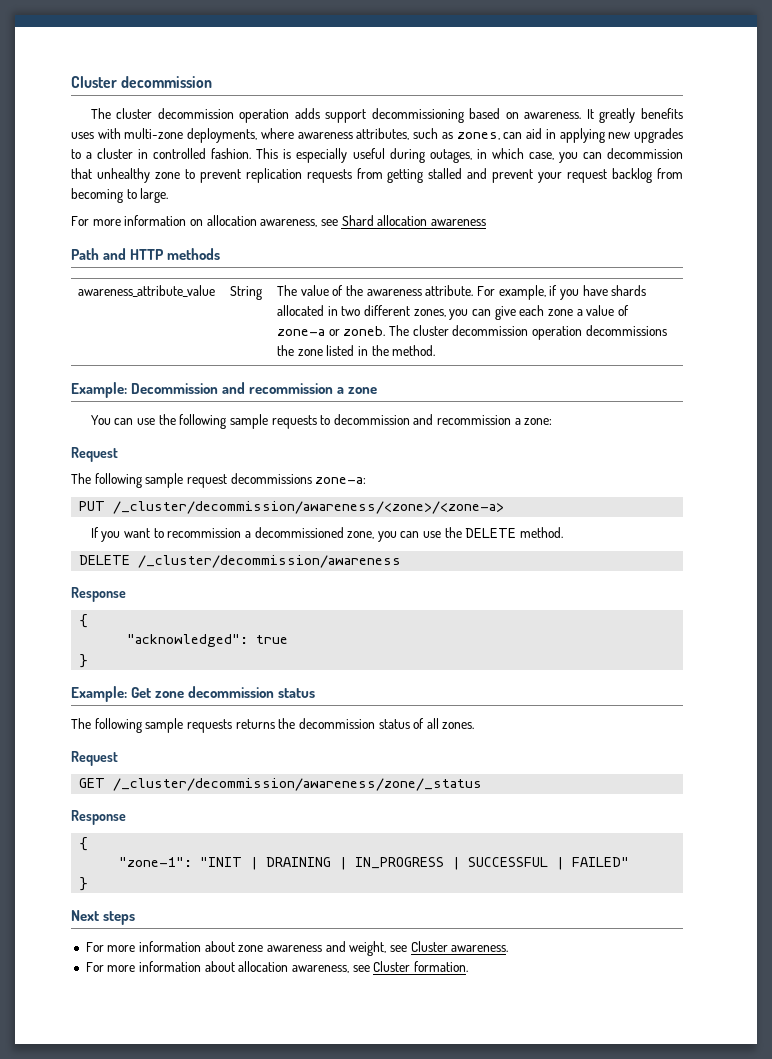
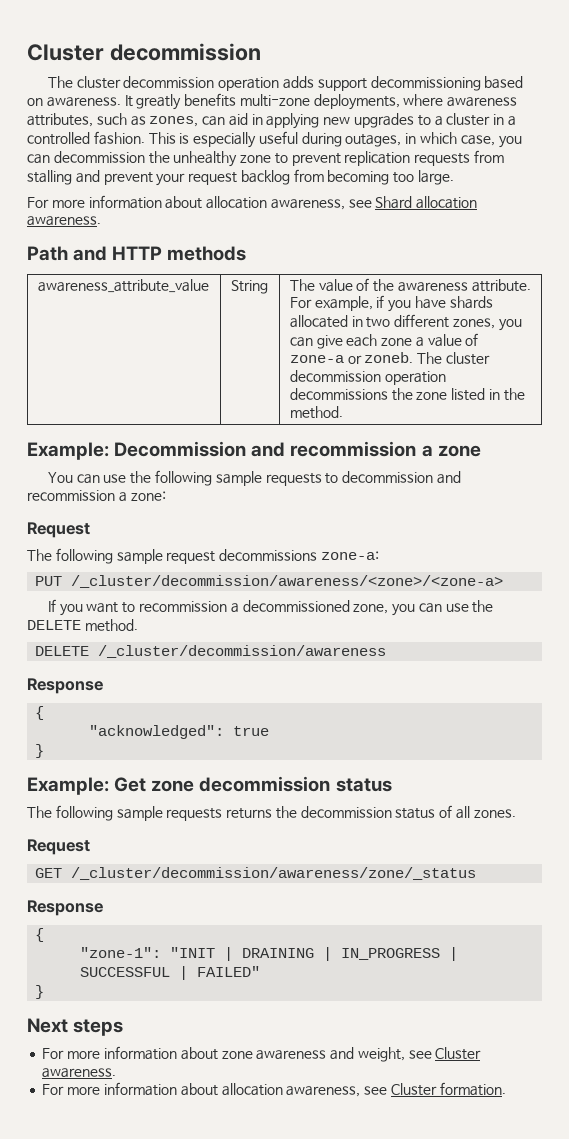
- It greatly benefits uses with multi-zone deployments, where awareness attributes, such as zones, can aid in applying new upgrades to a cluster in controlled fashion.
+ It greatly benefits multi-zone deployments, where awareness attributes, such as zones, can aid in applying new upgrades to a cluster in a controlled fashion.
- This is especially useful during outages, in which case, you can decommission that unhealthy zone to prevent replication requests from getting stalled and prevent your request backlog from becoming to large.
+ This is especially useful during outages, in which case, you can decommission the unhealthy zone to prevent replication requests from stalling and prevent your request backlog from becoming too large.
- For more information on allocation awareness, see Shard allocation awareness
+ For more information about allocation awareness, see Shard allocation awareness.

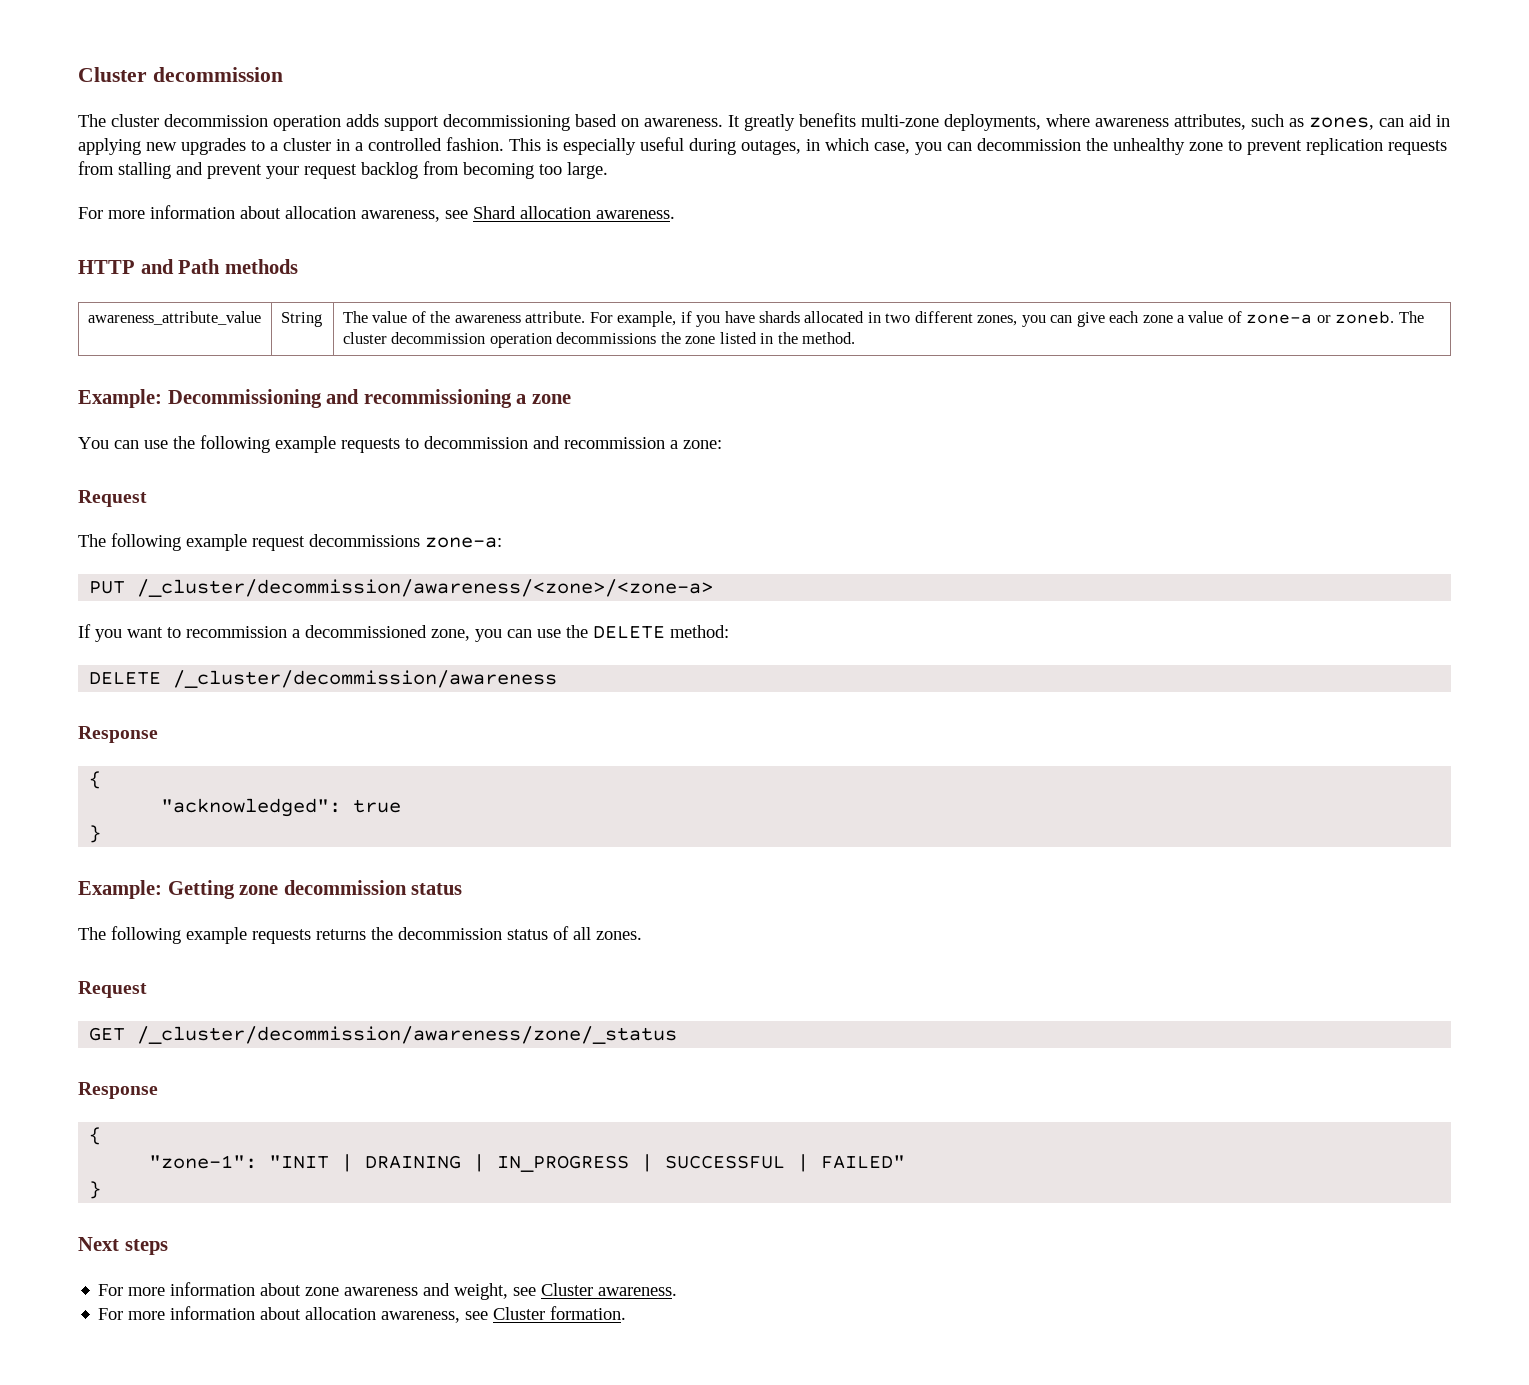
- Path and HTTP methods
+ HTTP and Path methods
- Example: Decommission and recommission a zone
+ Example: Decommissioning and recommissioning a zone
- You can use the following sample requests to decommission and recommission a zone:
+ You can use the following example requests to decommission and recommission a zone:
- The following sample request decommissions zone-a:
+ The following example request decommissions zone-a:
- If you want to recommission a decommissioned zone, you can use the DELETE method.
+ If you want to recommission a decommissioned zone, you can use the DELETE method:
- Example: Get zone decommission status
+ Example: Getting zone decommission status
- The following sample requests returns the decommission status of all zones.
+ The following example requests returns the decommission status of all zones.

